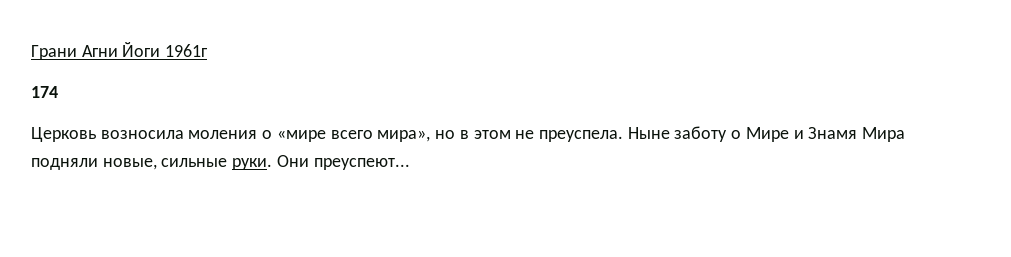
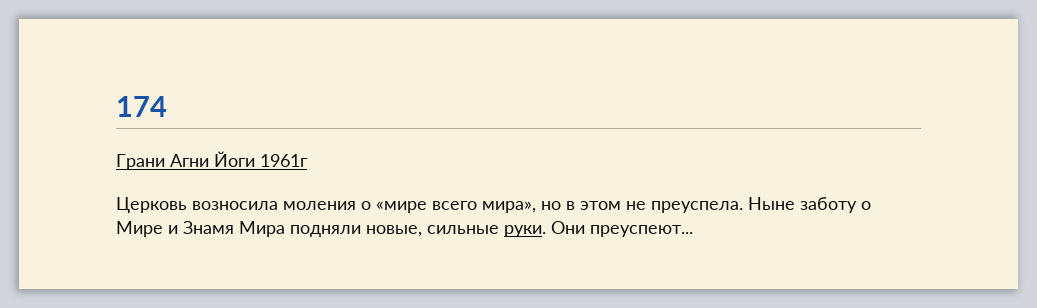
+ 174
- 174

